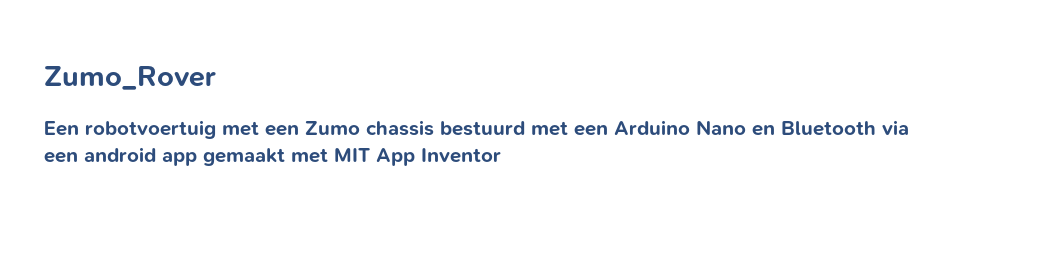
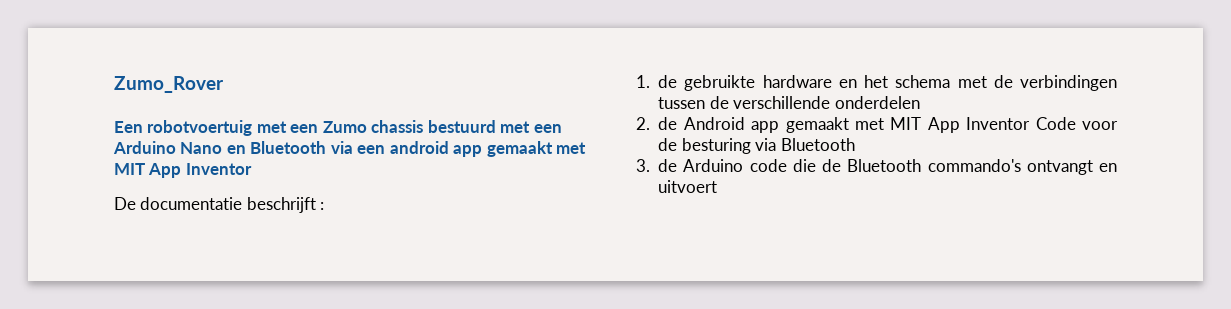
+ De documentatie beschrijft :
+ 1. de gebruikte hardware en het schema met de verbindingen tussen de verschillende onderdelen
+ 2. de Android app gemaakt met MIT App Inventor Code voor de besturing via Bluetooth
+ 3. de Arduino code die de Bluetooth commando's ontvangt en uitvoert

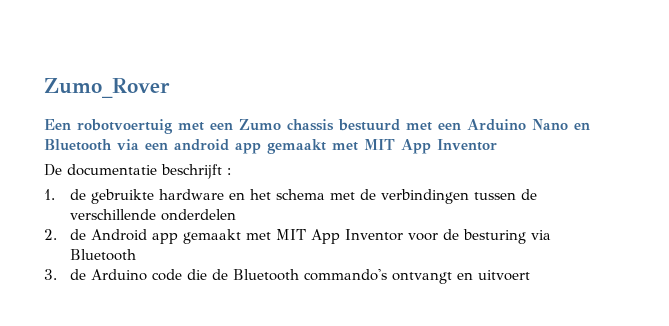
- 2. de Android app gemaakt met MIT App Inventor Code voor de besturing via Bluetooth
+ 2. de Android app gemaakt met MIT App Inventor voor de besturing via Bluetooth

